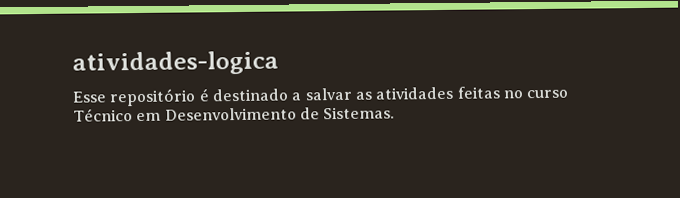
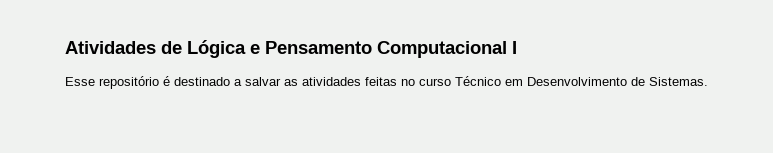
- atividades-logica
+ Atividades de Lógica e Pensamento Computacional I

